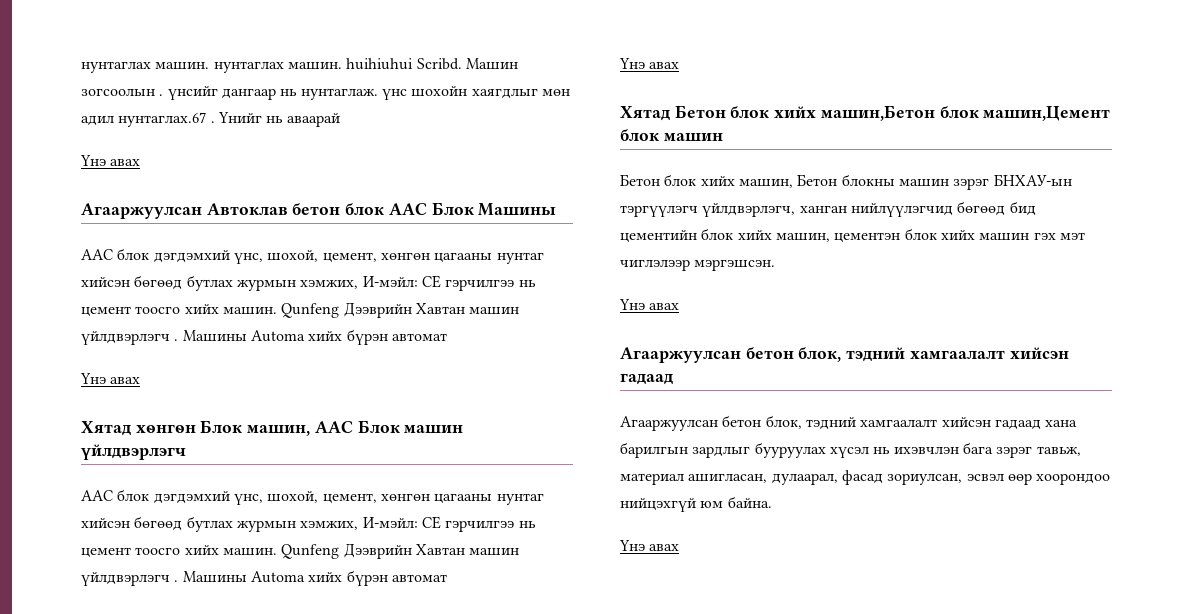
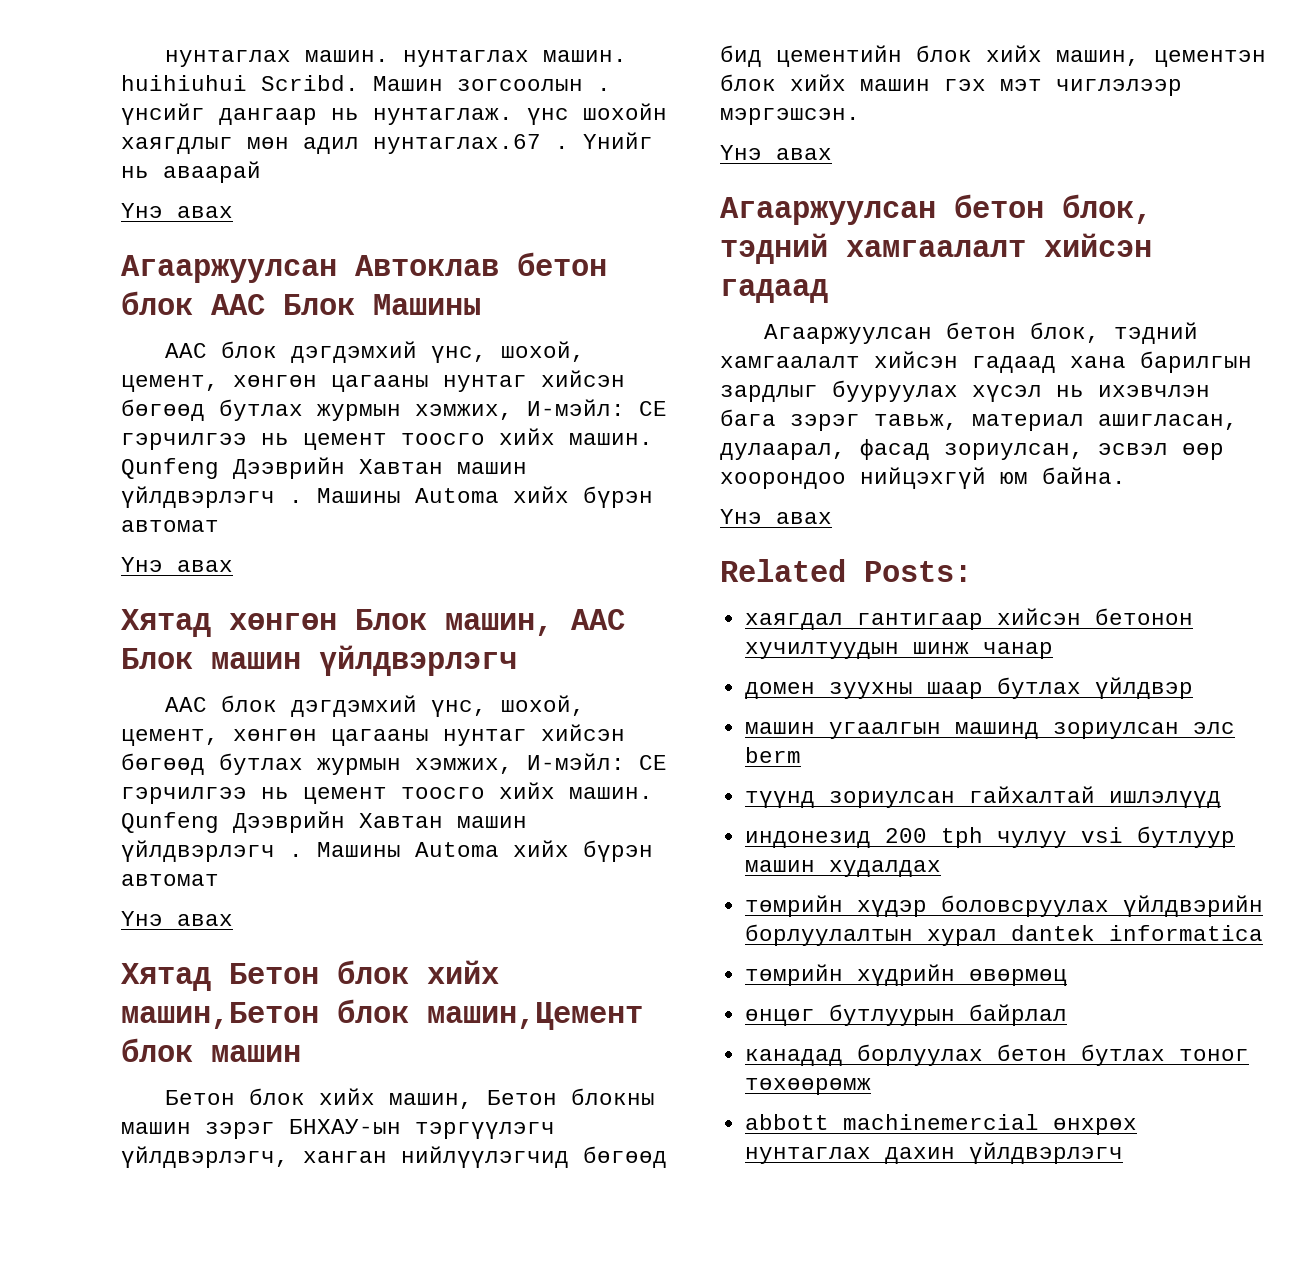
+ Related Posts:
+ хаягдал гантигаар хийсэн бетонон хучилтуудын шинж чанар
+ домен зуухны шаар бутлах үйлдвэр
+ машин угаалгын машинд зориулсан элс berm
+ түүнд зориулсан гайхалтай ишлэлүүд
+ индонезид 200 tph чулуу vsi бутлуур машин худалдах
+ төмрийн хүдэр боловсруулах үйлдвэрийн борлуулалтын хурал dantek informatica
+ төмрийн хүдрийн өвөрмөц
+ өнцөг бутлуурын байрлал
+ канадад борлуулах бетон бутлах тоног төхөөрөмж
+ abbott machinemercial өнхрөх нунтаглах дахин үйлдвэрлэгч

